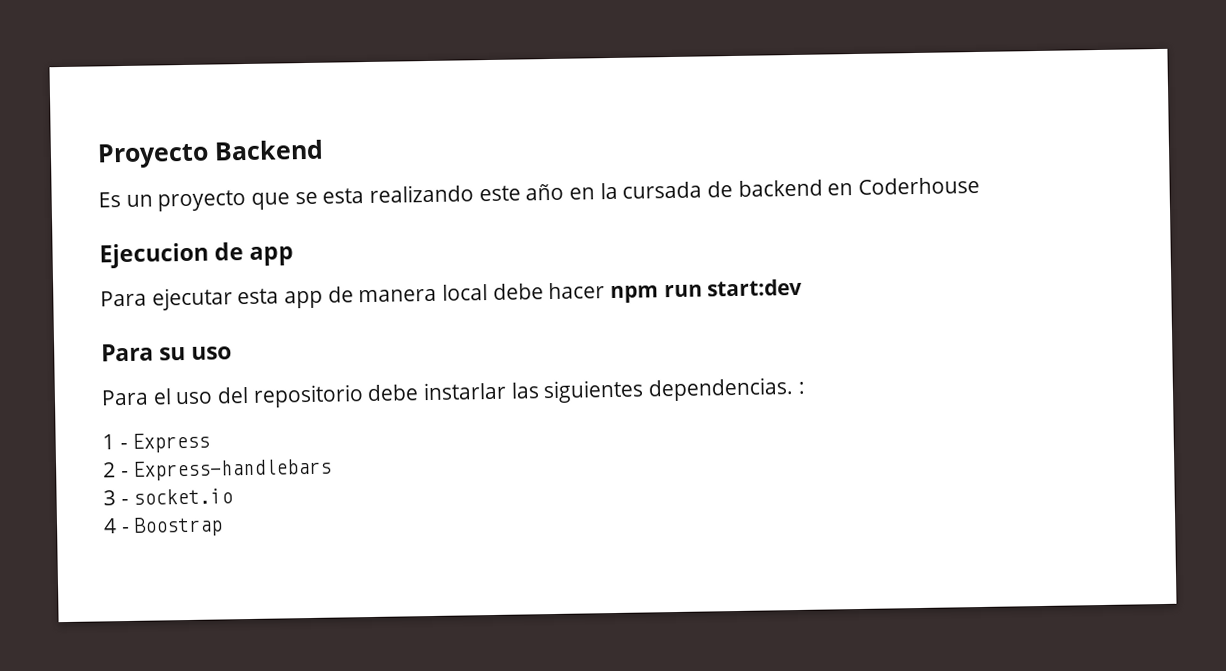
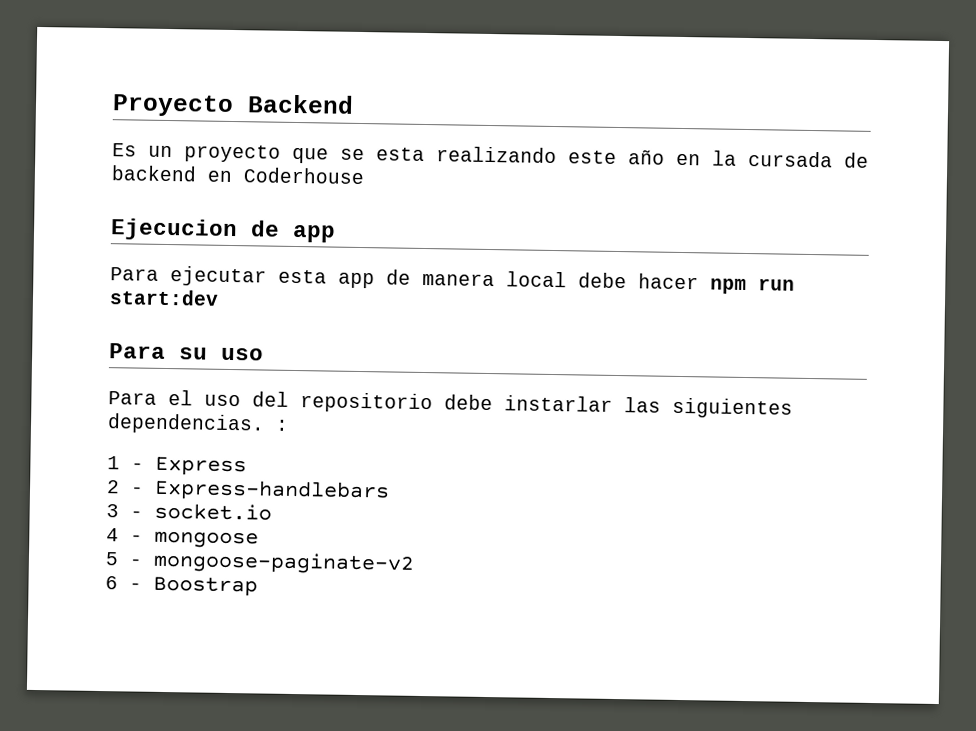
- 4 - Boostrap
+ 4 - mongoose
+ 5 - mongoose-paginate-v2
+ 6 - Boostrap

